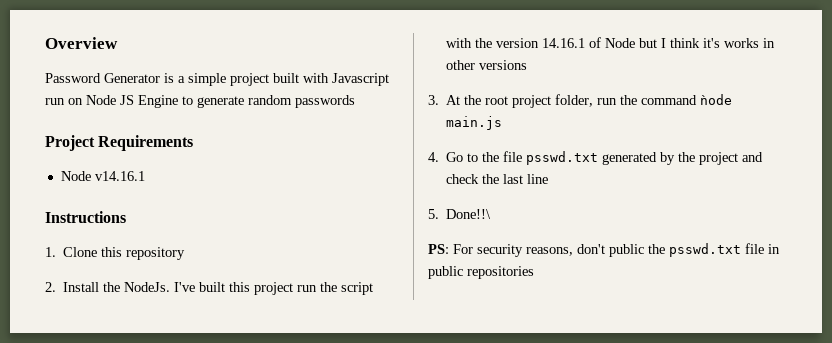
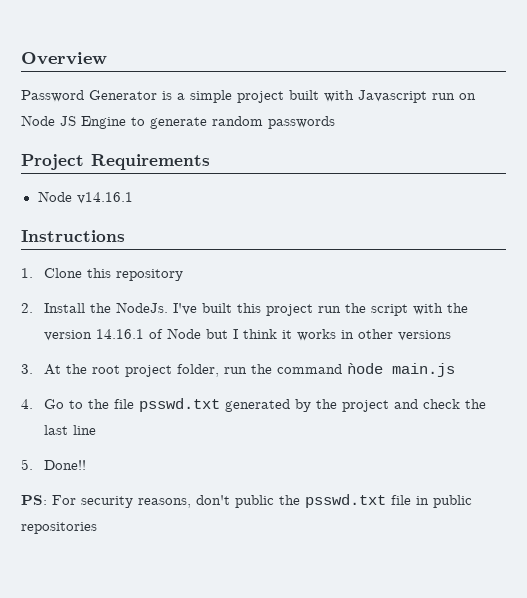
- I've built this project run the script with the version 14.16.1 of Node but I think it's works in other versions
+ I've built this project run the script with the version 14.16.1 of Node but I think it works in other versions
- 5. Done!!\
+ 5. Done!!

